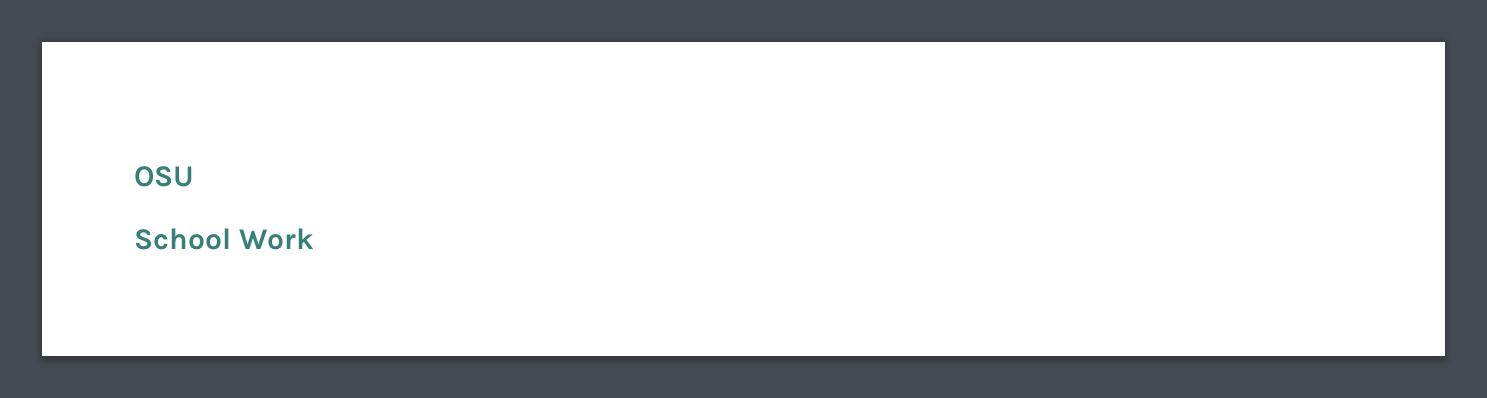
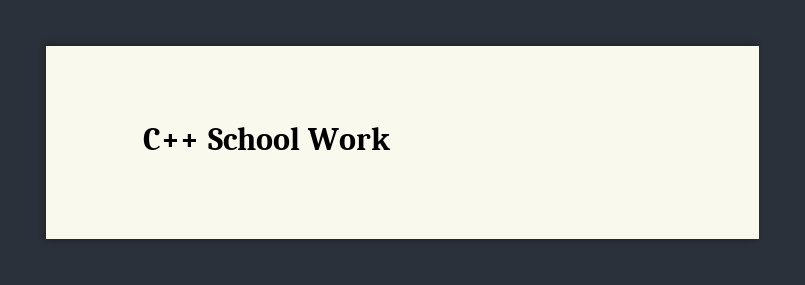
- OSU
- School Work
+ C++ School Work

